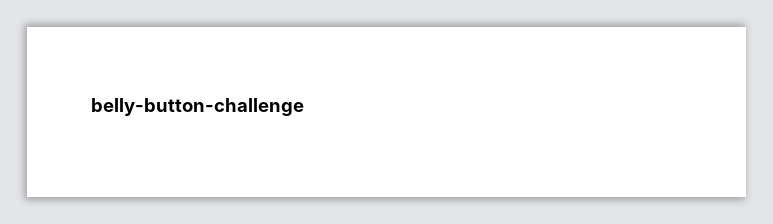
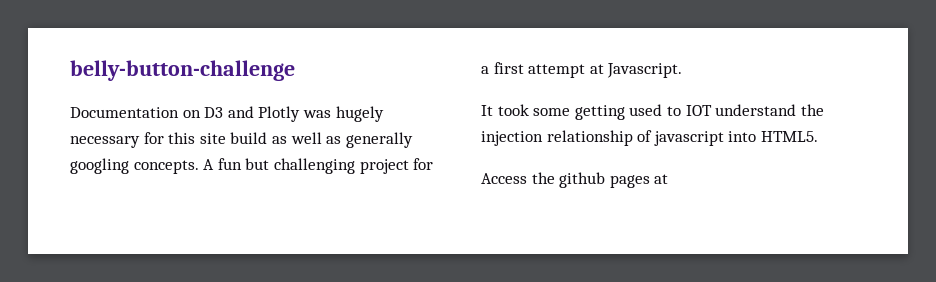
+ Documentation on D3 and Plotly was hugely necessary for this site build as well as generally googling concepts. A fun but challenging project for a first attempt at Javascript.
+ It took some getting used to IOT understand the injection relationship of javascript into HTML5.
+ Access the github pages at

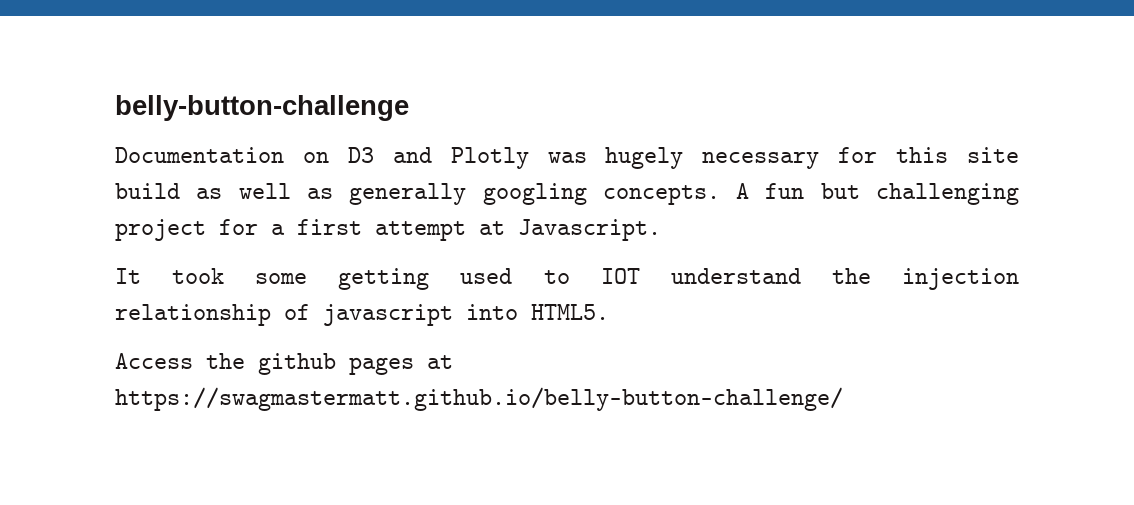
- Access the github pages at
+ Access the github pages at https://swagmastermatt.github.io/belly-button-challenge/

